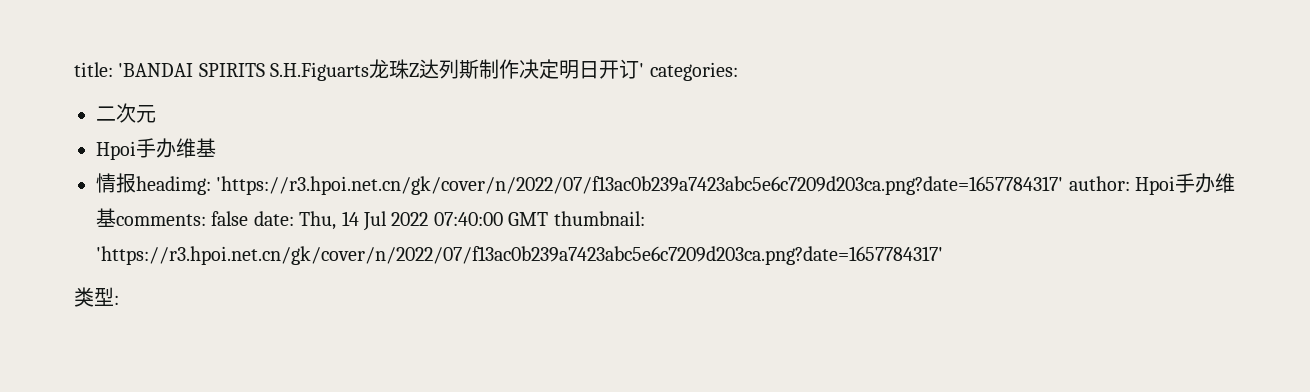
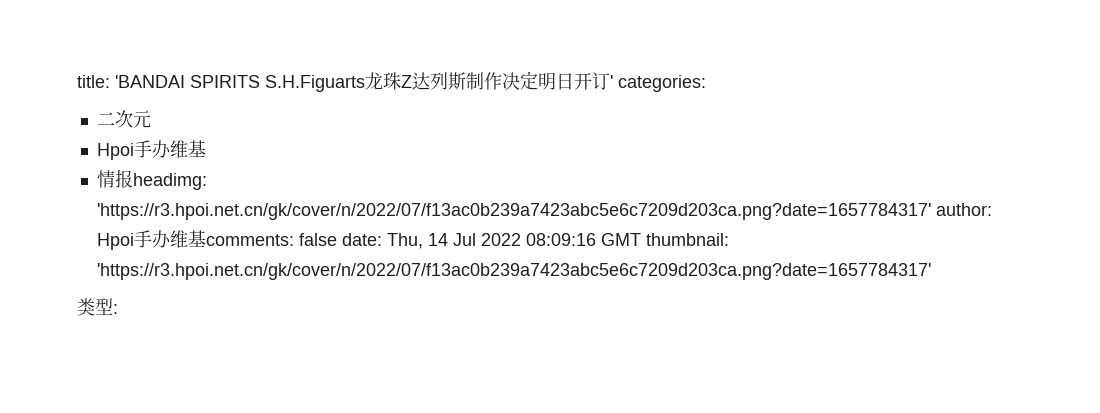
- 情报headimg: 'https://r3.hpoi.net.cn/gk/cover/n/2022/07/f13ac0b239a7423abc5e6c7209d203ca.png?date=1657784317' author: Hpoi手办维基comments: false date: Thu, 14 Jul 2022 07:40:00 GMT thumbnail: 'https://r3.hpoi.net.cn/gk/cover/n/2022/07/f13ac0b239a7423abc5e6c7209d203ca.png?date=1657784317'
+ 情报headimg: 'https://r3.hpoi.net.cn/gk/cover/n/2022/07/f13ac0b239a7423abc5e6c7209d203ca.png?date=1657784317' author: Hpoi手办维基comments: false date: Thu, 14 Jul 2022 08:09:16 GMT thumbnail: 'https://r3.hpoi.net.cn/gk/cover/n/2022/07/f13ac0b239a7423abc5e6c7209d203ca.png?date=1657784317'

